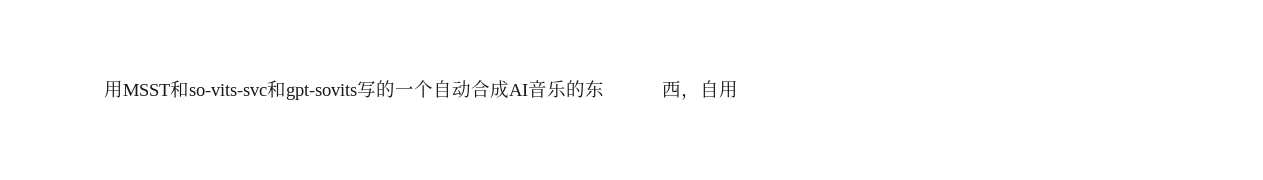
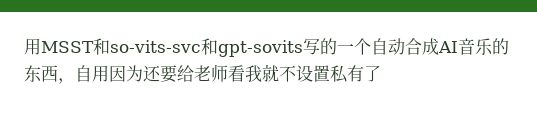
- 用MSST和so-vits-svc和gpt-sovits写的一个自动合成AI音乐的东西，自用
+ 用MSST和so-vits-svc和gpt-sovits写的一个自动合成AI音乐的东西，自用因为还要给老师看我就不设置私有了

